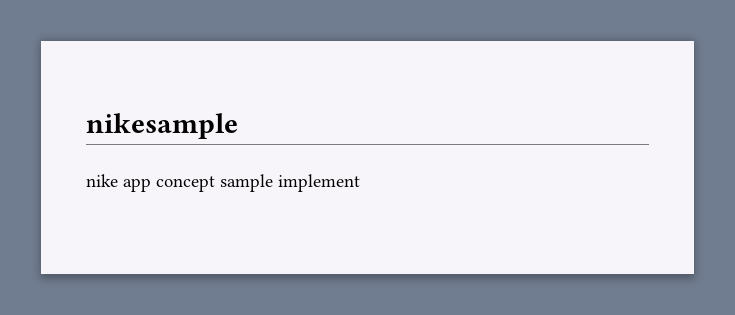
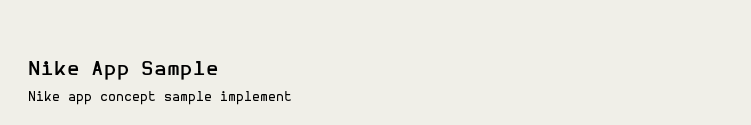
- nikesample
- nike app concept sample implement
+ Nike App Sample
+ Nike app concept sample implement

